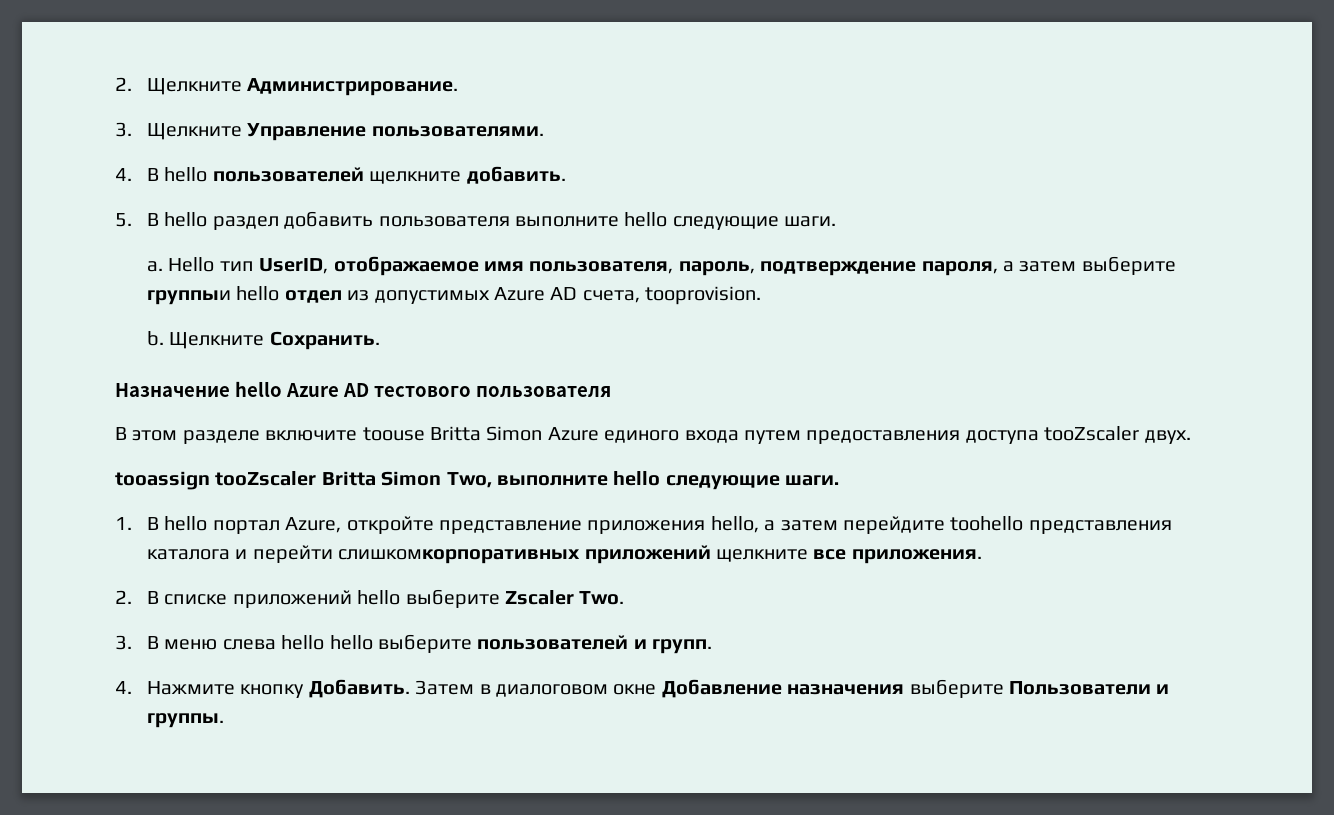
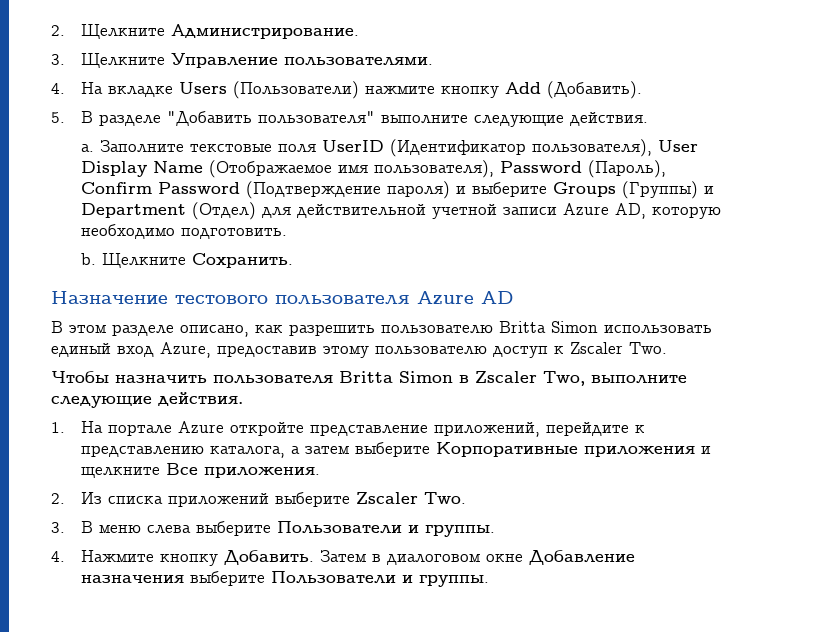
- 4. В hello пользователей щелкните добавить.
- 5. В hello раздел добавить пользователя выполните hello следующие шаги.
- а. Hello тип UserID, отображаемое имя пользователя, пароль, подтверждение пароля, а затем выберите группыи hello отдел из допустимых Azure AD счета, tooprovision.
+ 4. На вкладке Users (Пользователи) нажмите кнопку Add (Добавить).
+ 5. В разделе "Добавить пользователя" выполните следующие действия.
+ а. Заполните текстовые поля UserID (Идентификатор пользователя), User Display Name (Отображаемое имя пользователя), Password (Пароль), Confirm Password (Подтверждение пароля) и выберите Groups (Группы) и Department (Отдел) для действительной учетной записи Azure AD, которую необходимо подготовить.
- Назначение hello Azure AD тестового пользователя
+ Назначение тестового пользователя Azure AD
- В этом разделе включите toouse Britta Simon Azure единого входа путем предоставления доступа tooZscaler двух.
- tooassign tooZscaler Britta Simon Two, выполните hello следующие шаги.
- 1. В hello портал Azure, откройте представление приложения hello, а затем перейдите toohello представления каталога и перейти слишкомкорпоративных приложений щелкните все приложения.
- 2. В списке приложений hello выберите Zscaler Two.
+ В этом разделе описано, как разрешить пользователю Britta Simon использовать единый вход Azure, предоставив этому пользователю доступ к Zscaler Two.
+ Чтобы назначить пользователя Britta Simon в Zscaler Two, выполните следующие действия.
+ 1. На портале Azure откройте представление приложений, перейдите к представлению каталога, а затем выберите Корпоративные приложения и щелкните Все приложения.
+ 2. Из списка приложений выберите Zscaler Two.
- 3. В меню слева hello hello выберите пользователей и групп.
+ 3. В меню слева выберите Пользователи и группы.

